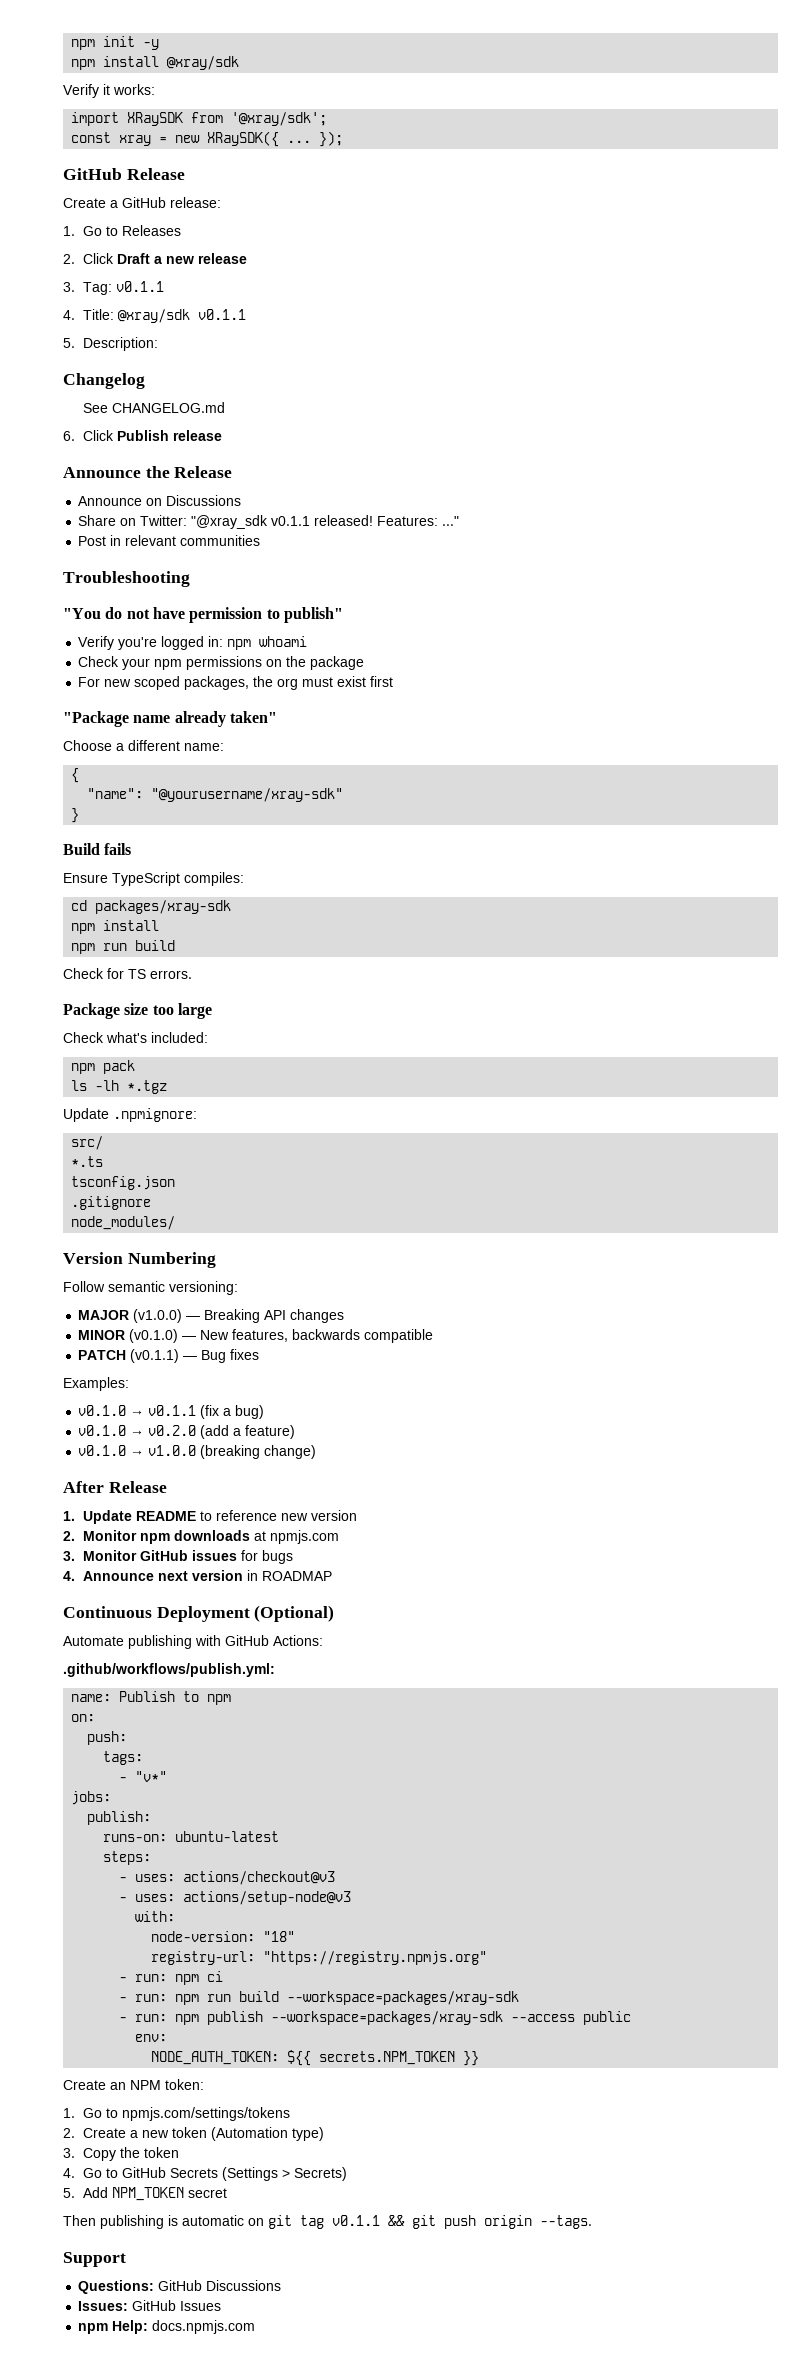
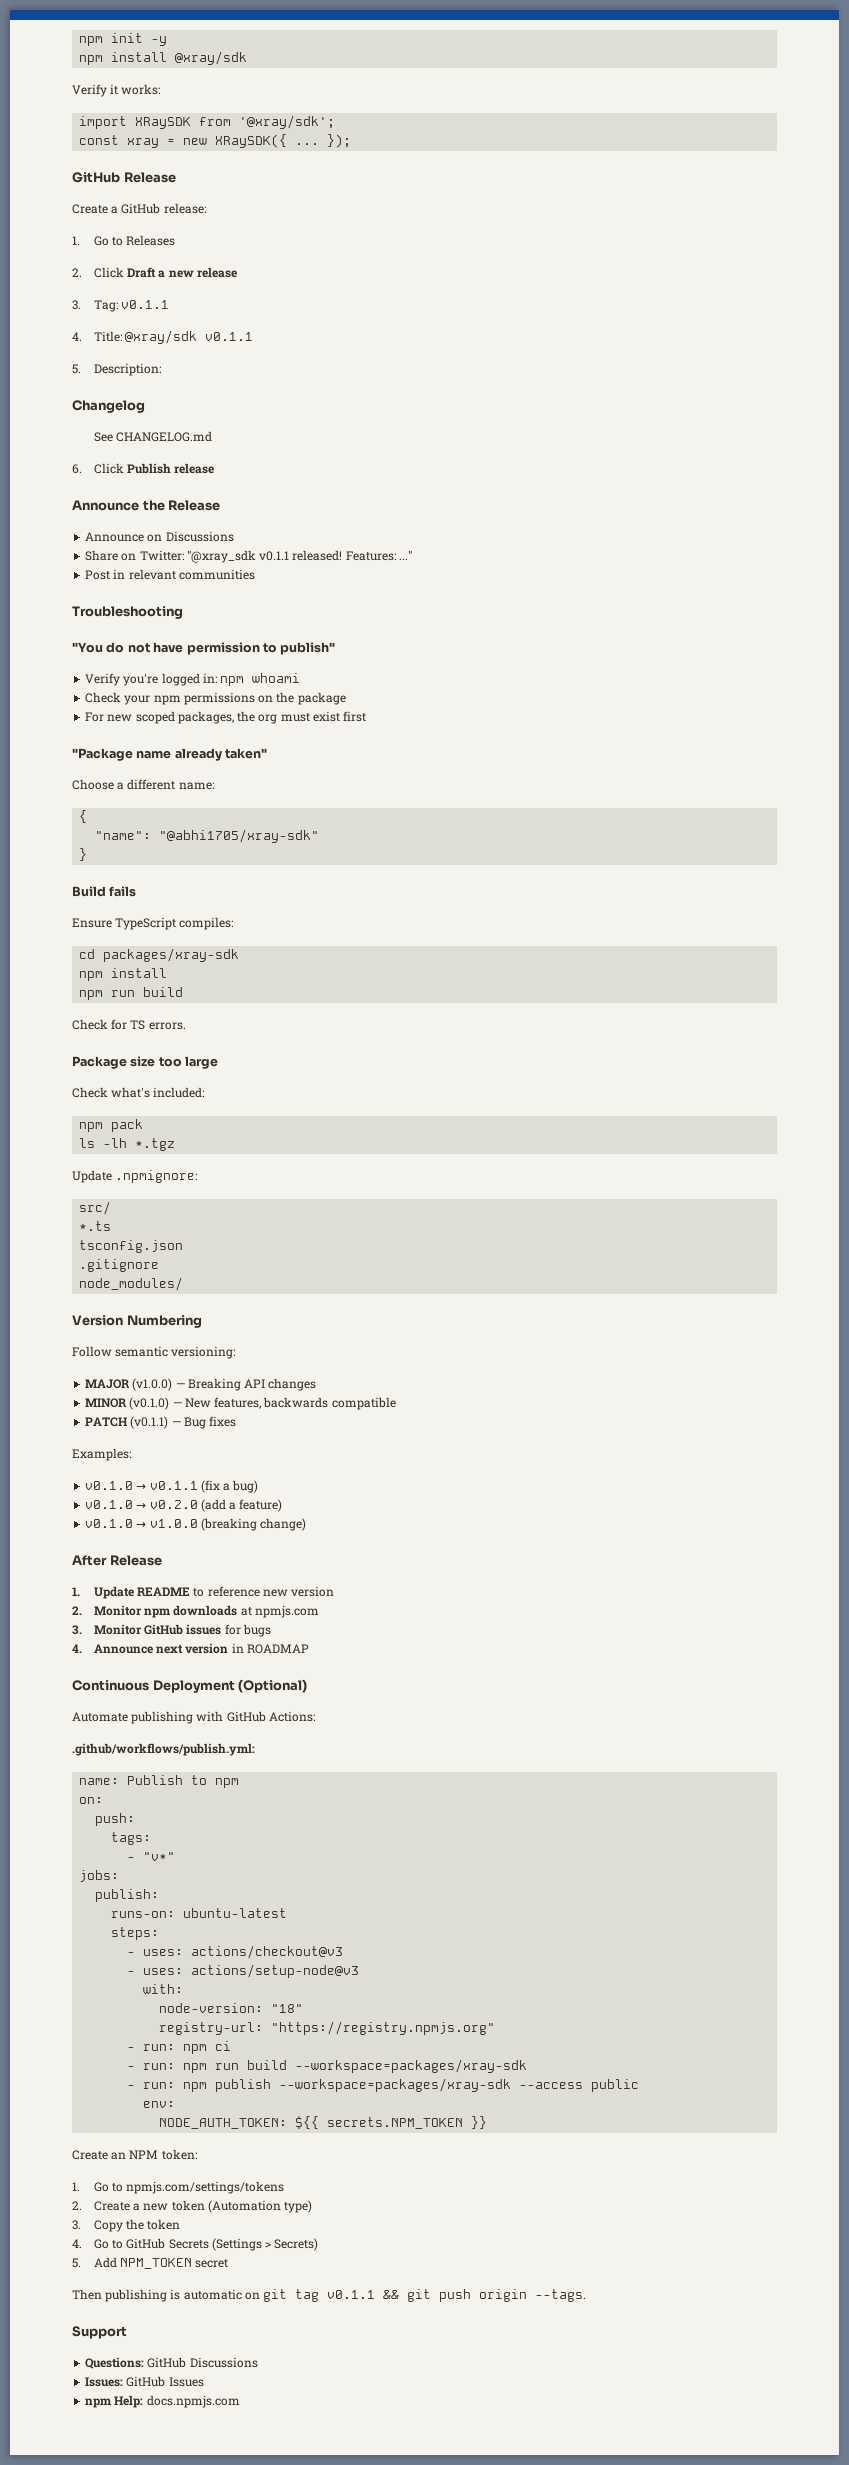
- "name": "@yourusername/xray-sdk"
+ "name": "@abhi1705/xray-sdk"

